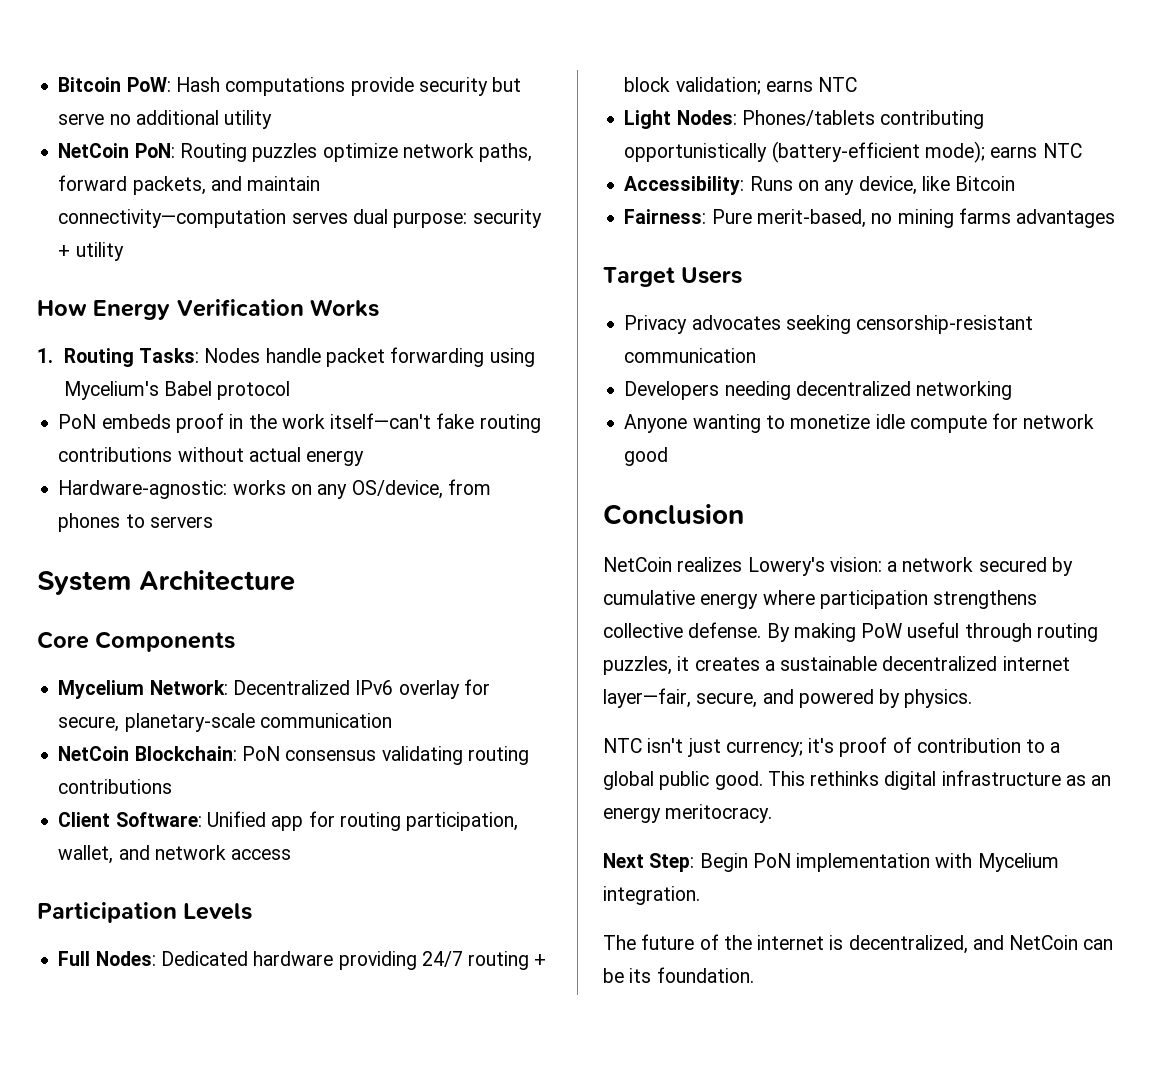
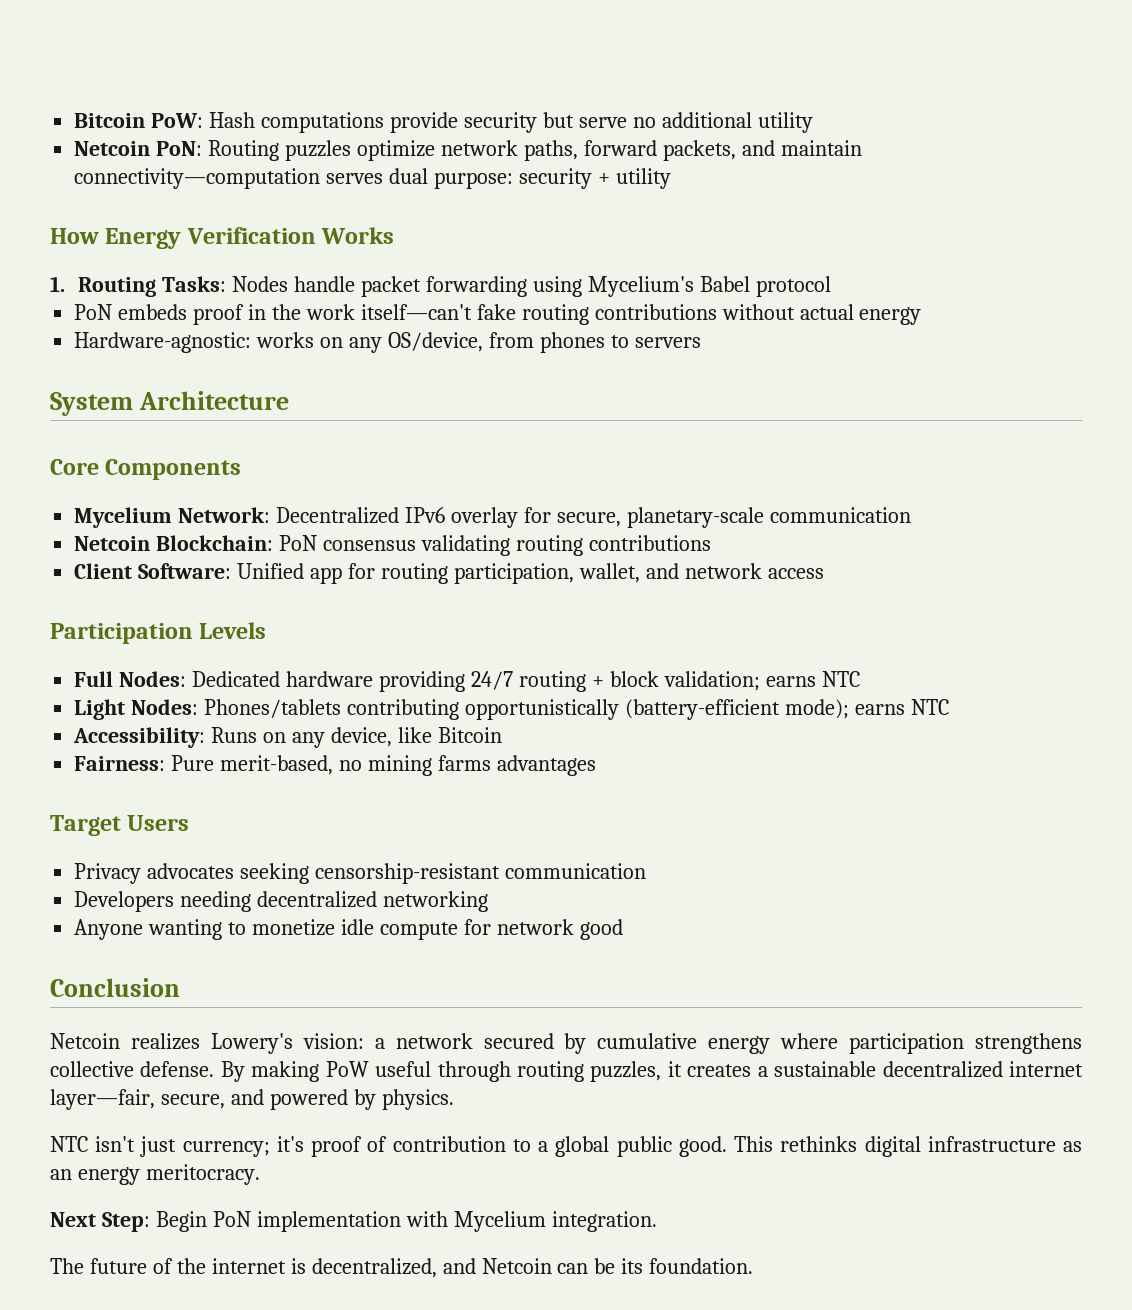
- NetCoin PoN: Routing puzzles optimize network paths, forward packets, and maintain connectivity—computation serves dual purpose: security + utility
+ Netcoin PoN: Routing puzzles optimize network paths, forward packets, and maintain connectivity—computation serves dual purpose: security + utility
- NetCoin Blockchain: PoN consensus validating routing contributions
+ Netcoin Blockchain: PoN consensus validating routing contributions
- NetCoin realizes Lowery's vision: a network secured by cumulative energy where participation strengthens collective defense.
+ Netcoin realizes Lowery's vision: a network secured by cumulative energy where participation strengthens collective defense.
- The future of the internet is decentralized, and NetCoin can be its foundation.
+ The future of the internet is decentralized, and Netcoin can be its foundation.

